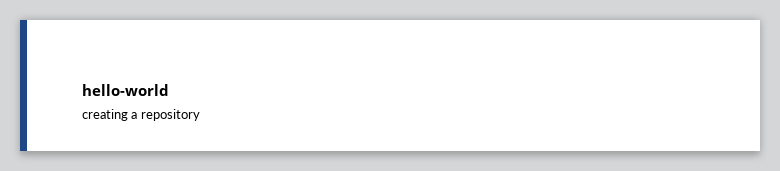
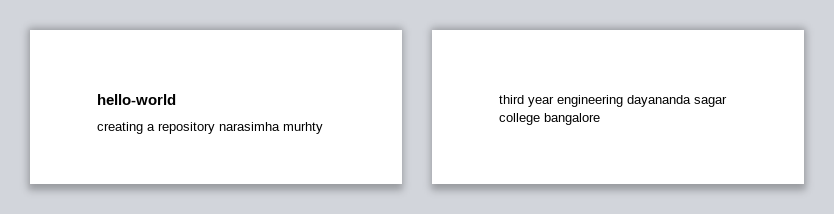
- creating a repository
+ creating a repository narasimha murhty third year engineering dayananda sagar college bangalore

